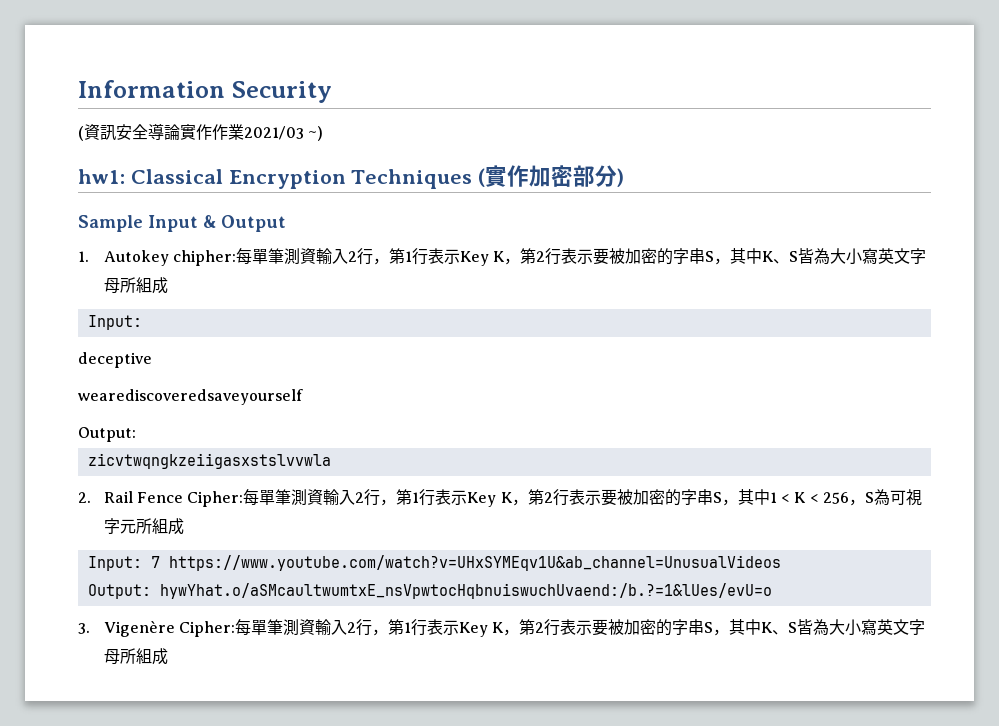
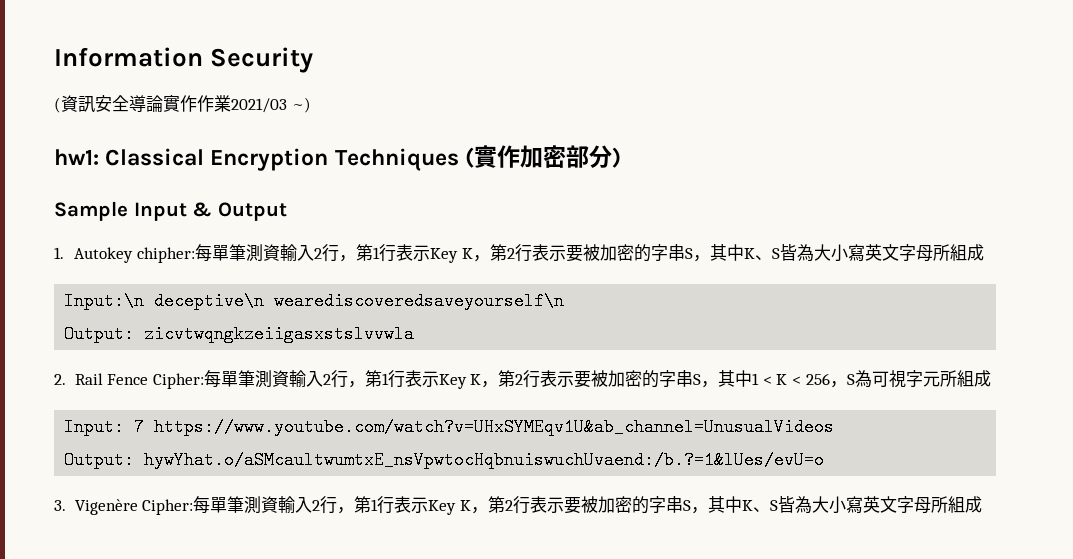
  1. Autokey chipher:每單筆測資輸入2行，第1行表示Key K，第2行表示要被加密的字串S，其中K、S皆為大小寫英文字母所組成
- Input:
- deceptive
- wearediscoveredsaveyourself
- Output:
- zicvtwqngkzeiigasxstslvvwla
+ Input:\n deceptive\n wearediscoveredsaveyourself\n
+ Output: zicvtwqngkzeiigasxstslvvwla

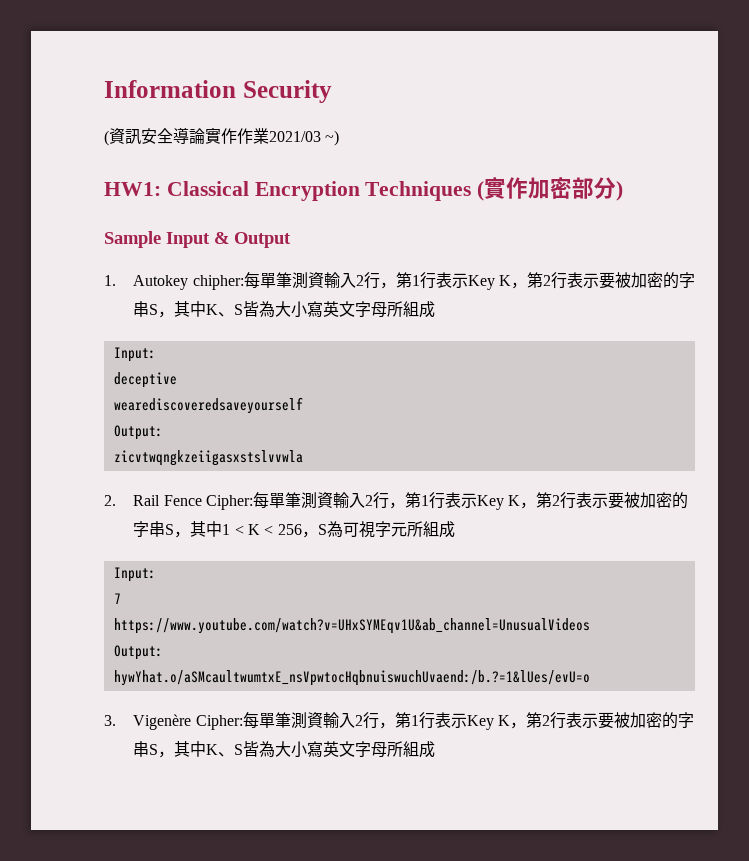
- hw1: Classical Encryption Techniques (實作加密部分)
+ HW1: Classical Encryption Techniques (實作加密部分)
  1. Autokey chipher:每單筆測資輸入2行，第1行表示Key K，第2行表示要被加密的字串S，其中K、S皆為大小寫英文字母所組成
- Input:\n deceptive\n wearediscoveredsaveyourself\n
- Output: zicvtwqngkzeiigasxstslvvwla
+ Input:
+ deceptive
+ wearediscoveredsaveyourself
+ Output:
+ zicvtwqngkzeiigasxstslvvwla
  2. Rail Fence Cipher:每單筆測資輸入2行，第1行表示Key K，第2行表示要被加密的字串S，其中1 < K < 256，S為可視字元所組成
- Input: 7 https://www.youtube.com/watch?v=UHxSYMEqv1U&ab_channel=UnusualVideos
- Output: hywYhat.o/aSMcaultwumtxE_nsVpwtocHqbnuiswuchUvaend:/b.?=1&lUes/evU=o
+ Input:
+ 7
+ https://www.youtube.com/watch?v=UHxSYMEqv1U&ab_channel=UnusualVideos
+ Output:
+ hywYhat.o/aSMcaultwumtxE_nsVpwtocHqbnuiswuchUvaend:/b.?=1&lUes/evU=o

